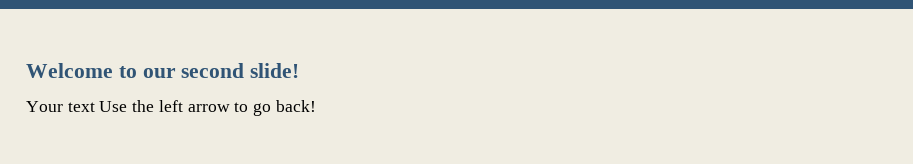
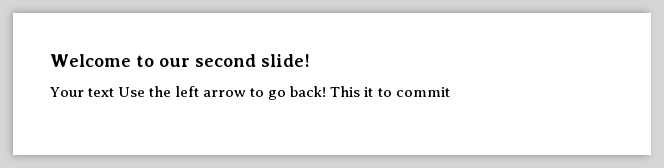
+ This it to commit

